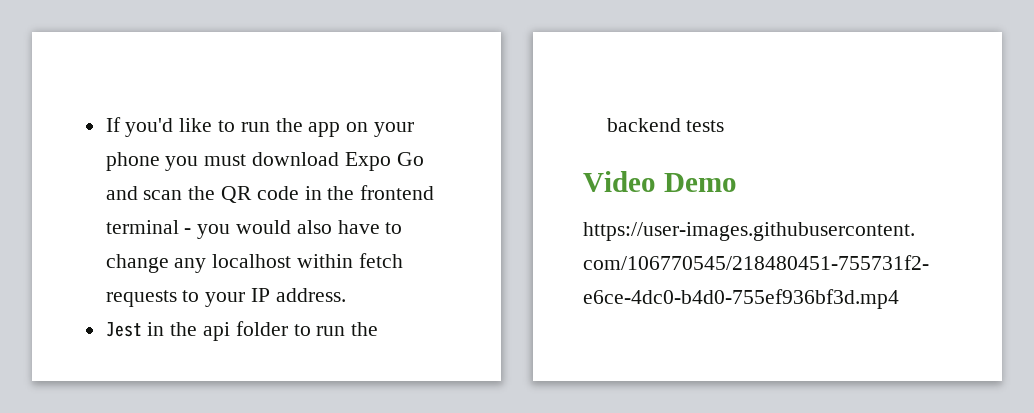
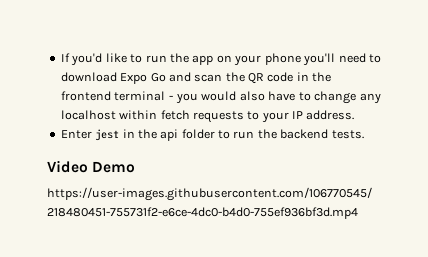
- If you'd like to run the app on your phone you must download Expo Go and scan the QR code in the frontend terminal - you would also have to change any localhost within fetch requests to your IP address.
+ If you'd like to run the app on your phone you'll need to download Expo Go and scan the QR code in the frontend terminal - you would also have to change any localhost within fetch requests to your IP address.
- Jest in the api folder to run the backend tests
+ Enter jest in the api folder to run the backend tests.

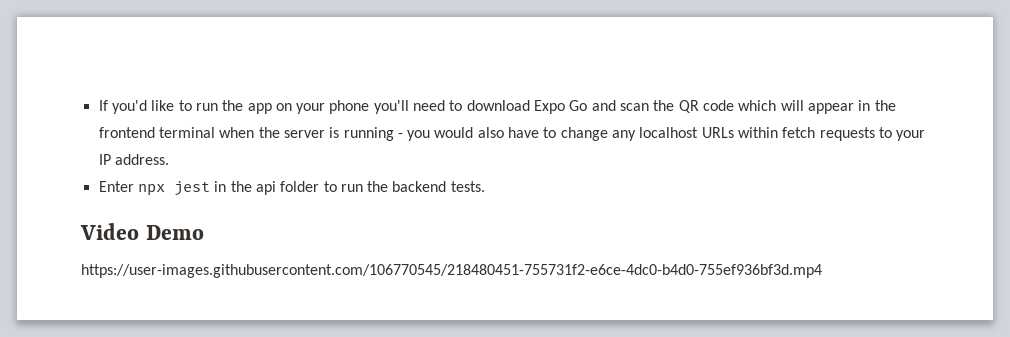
- If you'd like to run the app on your phone you'll need to download Expo Go and scan the QR code in the frontend terminal - you would also have to change any localhost within fetch requests to your IP address.
+ If you'd like to run the app on your phone you'll need to download Expo Go and scan the QR code which will appear in the frontend terminal when the server is running - you would also have to change any localhost URLs within fetch requests to your IP address.
- Enter jest in the api folder to run the backend tests.
+ Enter npx jest in the api folder to run the backend tests.

